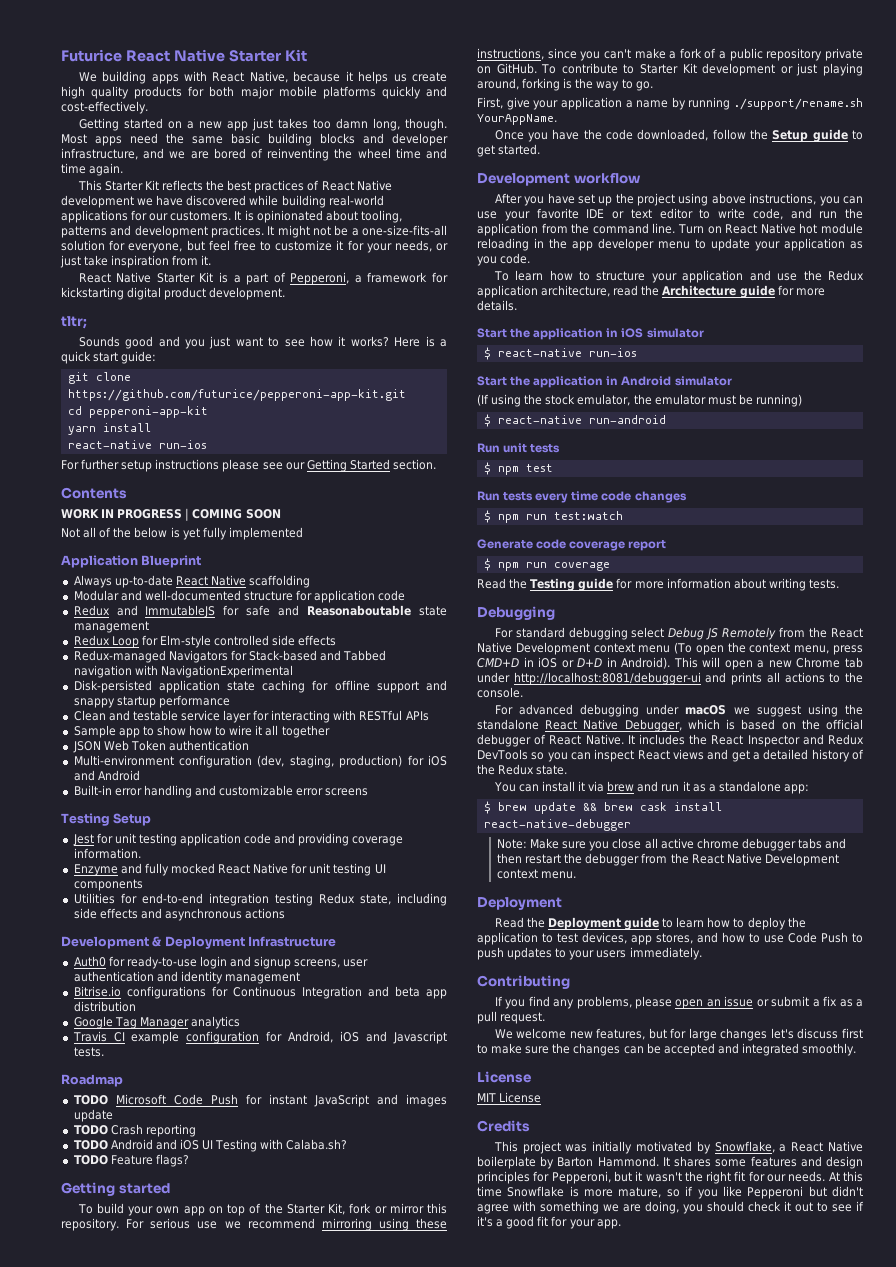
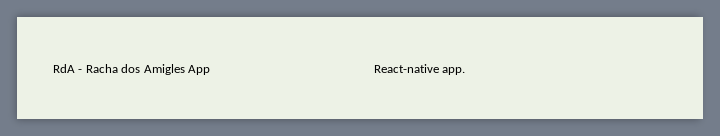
- Futurice React Native Starter Kit
- We building apps with React Native, because it helps us create high quality products for both major mobile platforms quickly and cost-effectively.
- Getting started on a new app just takes too damn long, though. Most apps need the same basic building blocks and developer infrastructure, and we are bored of reinventing the wheel time and time again.
- This Starter Kit reflects the best practices of React Native development we have discovered while building real-world applications for our customers. It is opinionated about tooling, patterns and development practices. It might not be a one-size-fits-all solution for everyone, but feel free to customize it for your needs, or just take inspiration from it.
- React Native Starter Kit is a part of Pepperoni, a framework for kickstarting digital product development.
- tltr;
- Sounds good and you just want to see how it works? Here is a quick start guide:
- git clone https://github.com/futurice/pepperoni-app-kit.git
- cd pepperoni-app-kit
- yarn install
- react-native run-ios
- For further setup instructions please see our Getting Started section.
- Contents
- WORK IN PROGRESS | COMING SOON
- Not all of the below is yet fully implemented
- Application Blueprint
- Always up-to-date React Native scaffolding
- Modular and well-documented structure for application code
- Redux and ImmutableJS for safe and Reasonaboutable state management
- Redux Loop for Elm-style controlled side effects
- Redux-managed Navigators for Stack-based and Tabbed navigation with NavigationExperimental
- Disk-persisted application state caching for offline support and snappy startup performance
- Clean and testable service layer for interacting with RESTful APIs
- Sample app to show how to wire it all together
- JSON Web Token authentication
- Multi-environment configuration (dev, staging, production) for iOS and Android
- Built-in error handling and customizable error screens
- Testing Setup
- Jest for unit testing application code and providing coverage information.
- Enzyme and fully mocked React Native for unit testing UI components
- Utilities for end-to-end integration testing Redux state, including side effects and asynchronous actions
- Development & Deployment Infrastructure
- Auth0 for ready-to-use login and signup screens, user authentication and identity management
- Bitrise.io configurations for Continuous Integration and beta app distribution
- Google Tag Manager analytics
- Travis CI example configuration for Android, iOS and Javascript tests.
- Roadmap
- TODO Microsoft Code Push for instant JavaScript and images update
- TODO Crash reporting
- TODO Android and iOS UI Testing with Calaba.sh?
- TODO Feature flags?
- Getting started
- To build your own app on top of the Starter Kit, fork or mirror this repository. For serious use we recommend mirroring using these instructions, since you can't make a fork of a public repository private on GitHub. To contribute to Starter Kit development or just playing around, forking is the way to go.
- First, give your application a name by running ./support/rename.sh YourAppName.
- Once you have the code downloaded, follow the Setup guide to get started.
- Development workflow
- After you have set up the project using above instructions, you can use your favorite IDE or text editor to write code, and run the application from the command line. Turn on React Native hot module reloading in the app developer menu to update your application as you code.
- To learn how to structure your application and use the Redux application architecture, read the Architecture guide for more details.
- Start the application in iOS simulator
- $ react-native run-ios
- Start the application in Android simulator
- (If using the stock emulator, the emulator must be running)
- $ react-native run-android
- Run unit tests
- $ npm test
- Run tests every time code changes
- $ npm run test:watch
- Generate code coverage report
- $ npm run coverage
- Read the Testing guide for more information about writing tests.
- Debugging
- For standard debugging select Debug JS Remotely from the React Native Development context menu (To open the context menu, press CMD+D in iOS or D+D in Android). This will open a new Chrome tab under http://localhost:8081/debugger-ui and prints all actions to the console.
- For advanced debugging under macOS we suggest using the standalone React Native Debugger, which is based on the official debugger of React Native. It includes the React Inspector and Redux DevTools so you can inspect React views and get a detailed history of the Redux state.
- You can install it via brew and run it as a standalone app:
- $ brew update && brew cask install react-native-debugger
- Note: Make sure you close all active chrome debugger tabs and then restart the debugger from the React Native Development context menu.
- Deployment
- Read the Deployment guide to learn how to deploy the application to test devices, app stores, and how to use Code Push to push updates to your users immediately.
- Contributing
- If you find any problems, please open an issue or submit a fix as a pull request.
- We welcome new features, but for large changes let's discuss first to make sure the changes can be accepted and integrated smoothly.
- License
- MIT License
- Credits
- This project was initially motivated by Snowflake, a React Native boilerplate by Barton Hammond. It shares some features and design principles for Pepperoni, but it wasn't the right fit for our needs. At this time Snowflake is more mature, so if you like Pepperoni but didn't agree with something we are doing, you should check it out to see if it's a good fit for your app.
+ RdA - Racha dos Amigles App
+ React-native app.

